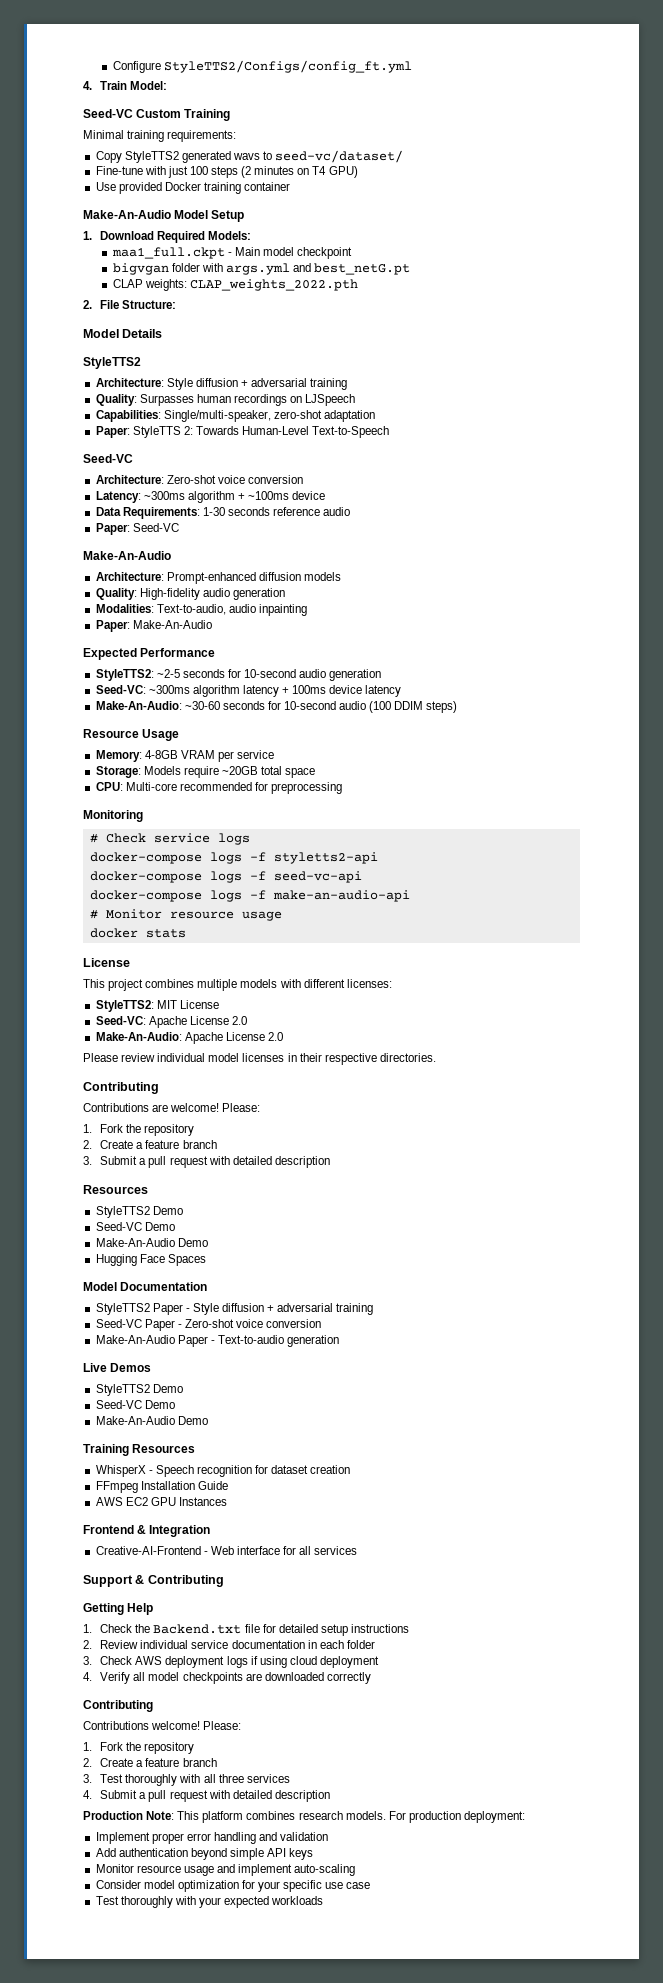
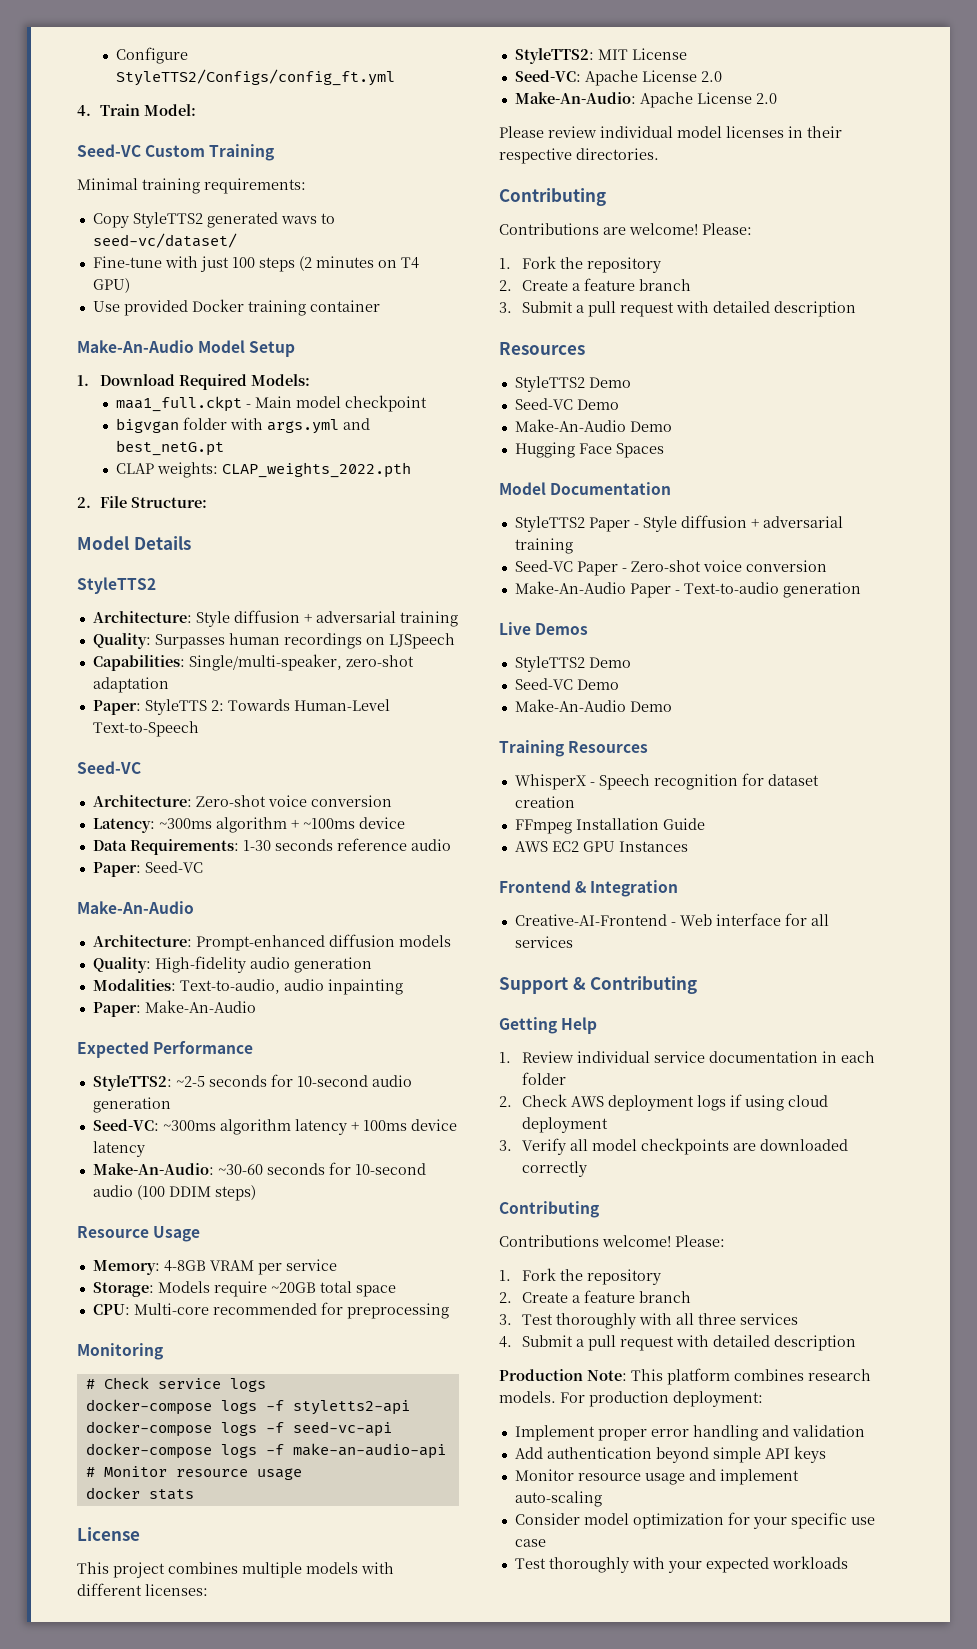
- 1. Check the Backend.txt file for detailed setup instructions
- 2. Review individual service documentation in each folder
+ 1. Review individual service documentation in each folder
- 3. Check AWS deployment logs if using cloud deployment
+ 2. Check AWS deployment logs if using cloud deployment
- 4. Verify all model checkpoints are downloaded correctly
+ 3. Verify all model checkpoints are downloaded correctly

